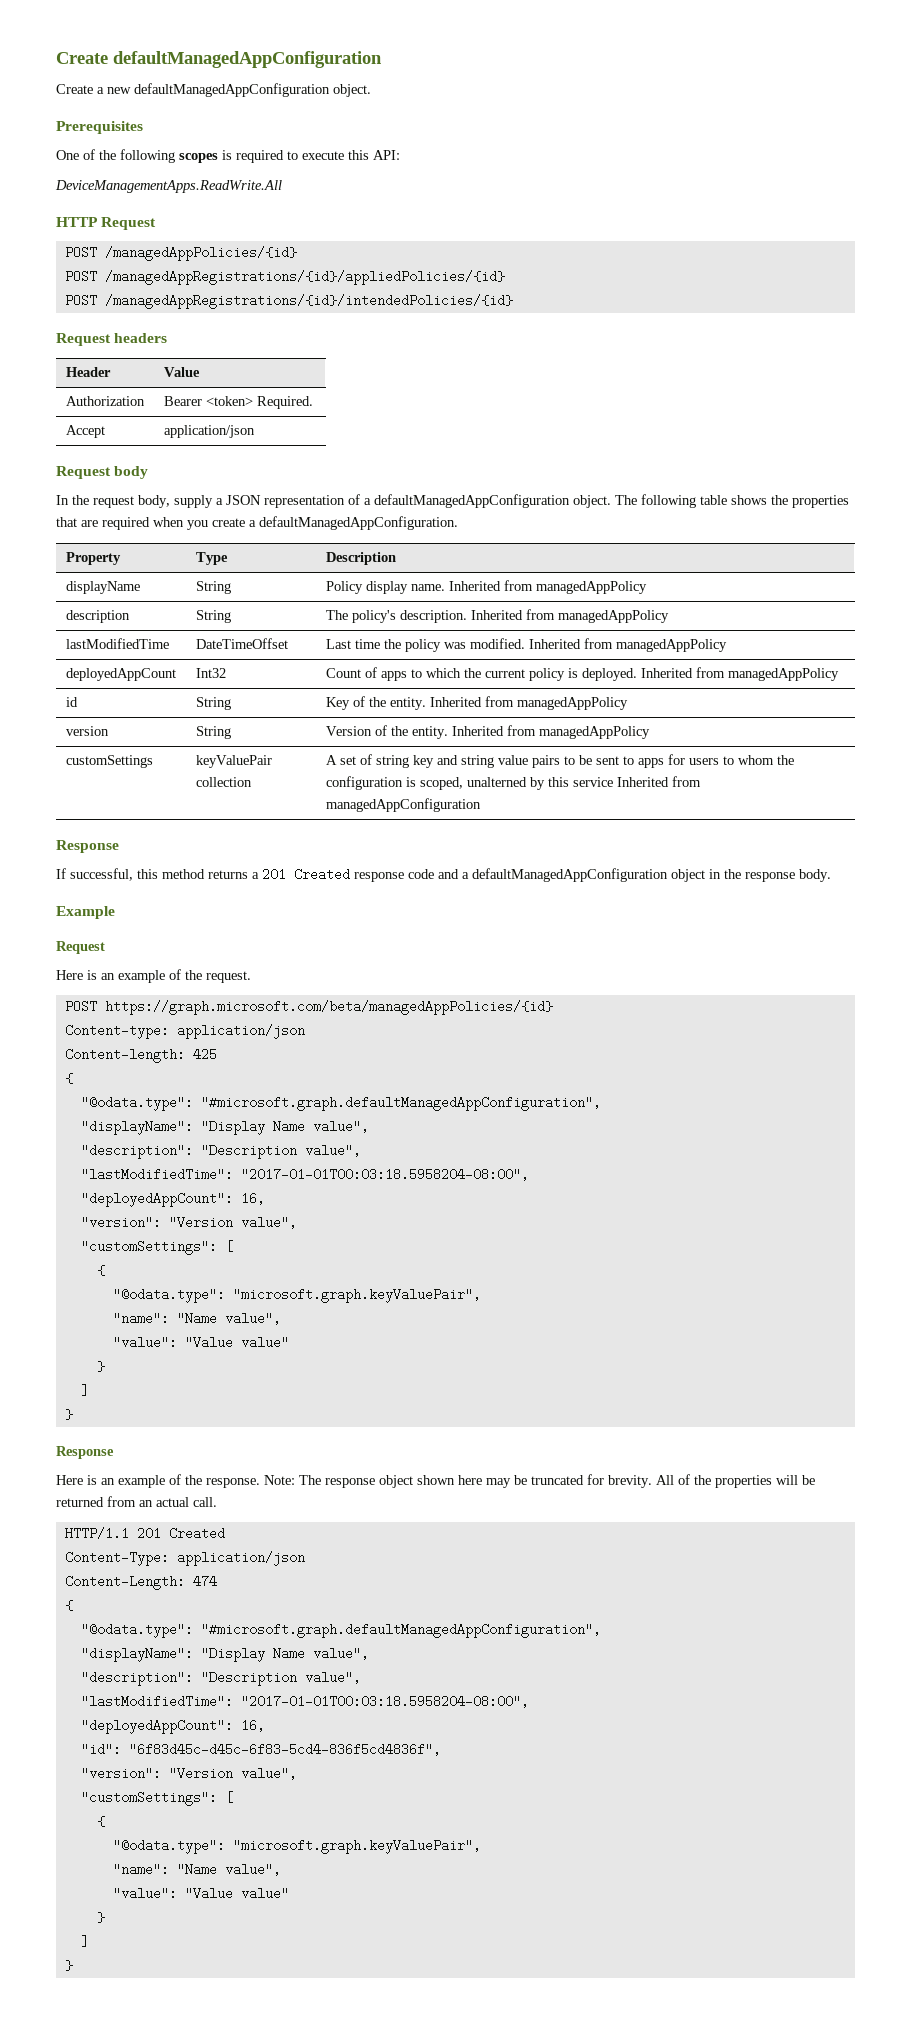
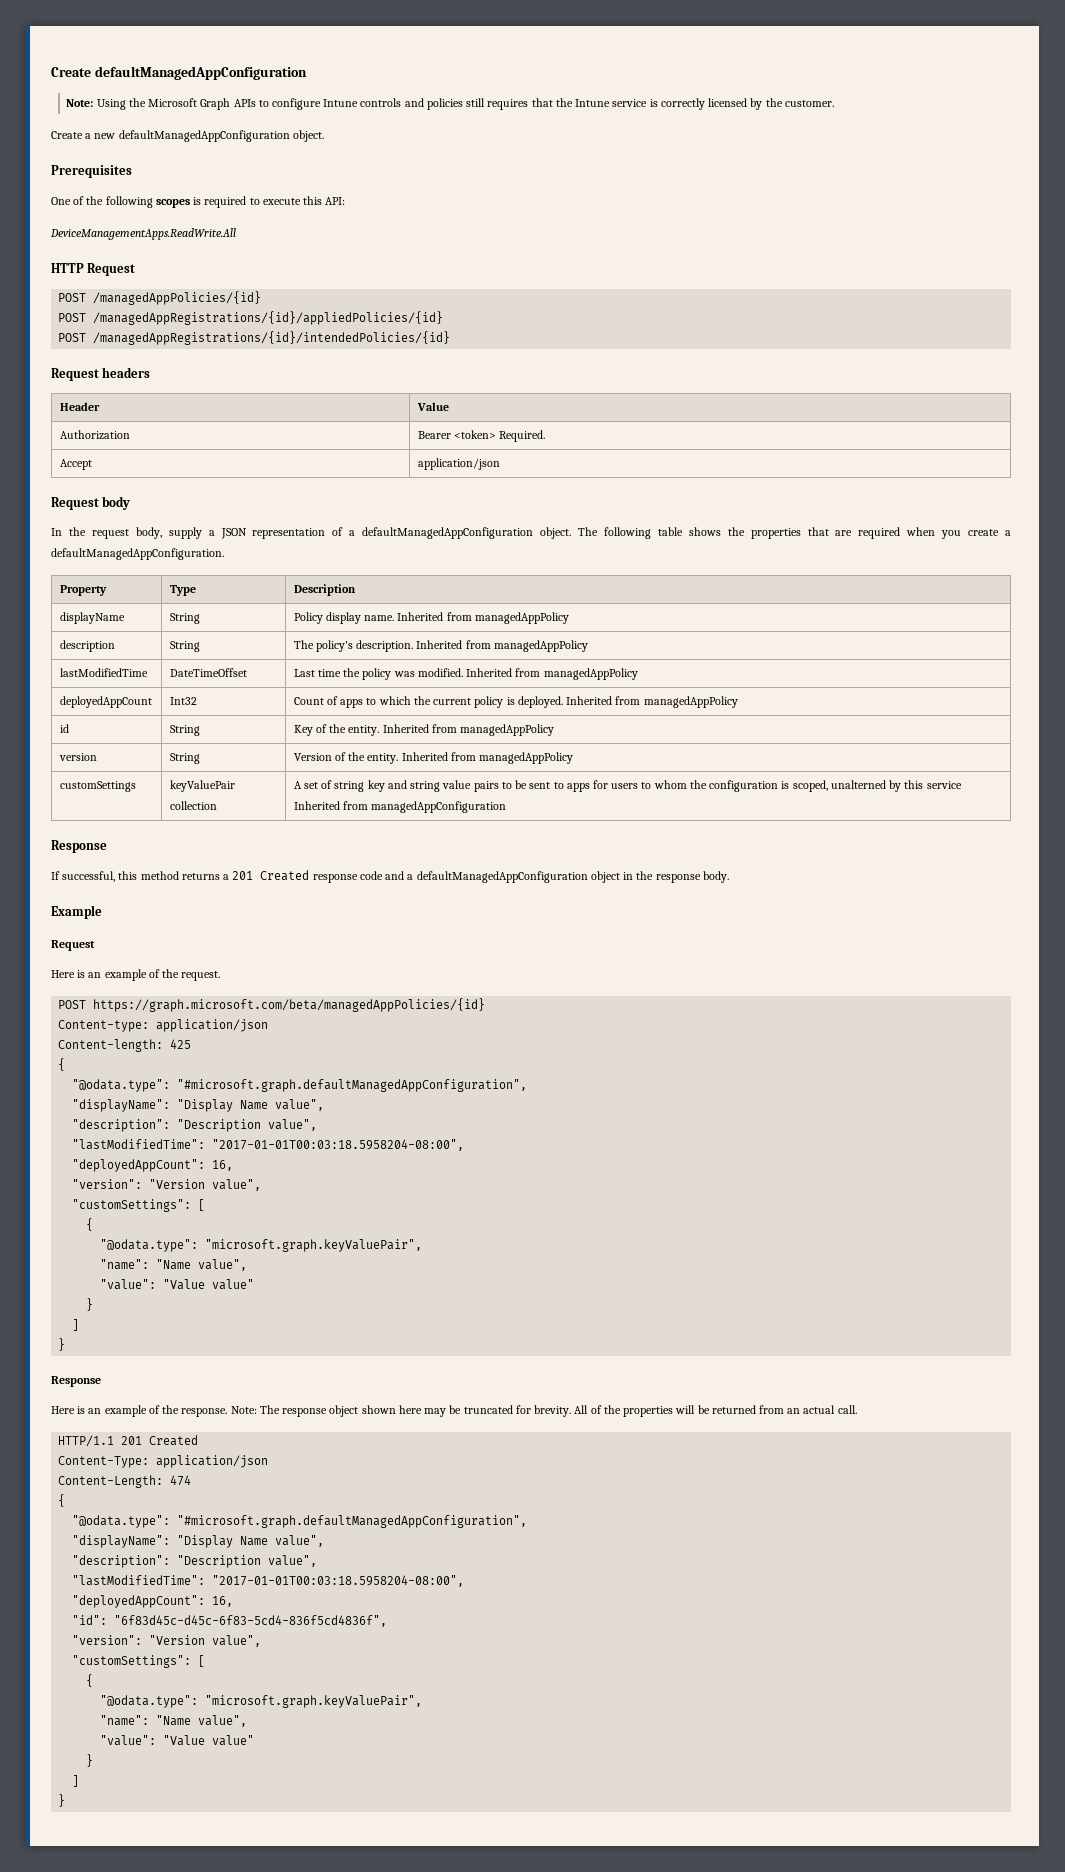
+ Note: Using the Microsoft Graph APIs to configure Intune controls and policies still requires that the Intune service is correctly licensed by the customer.

